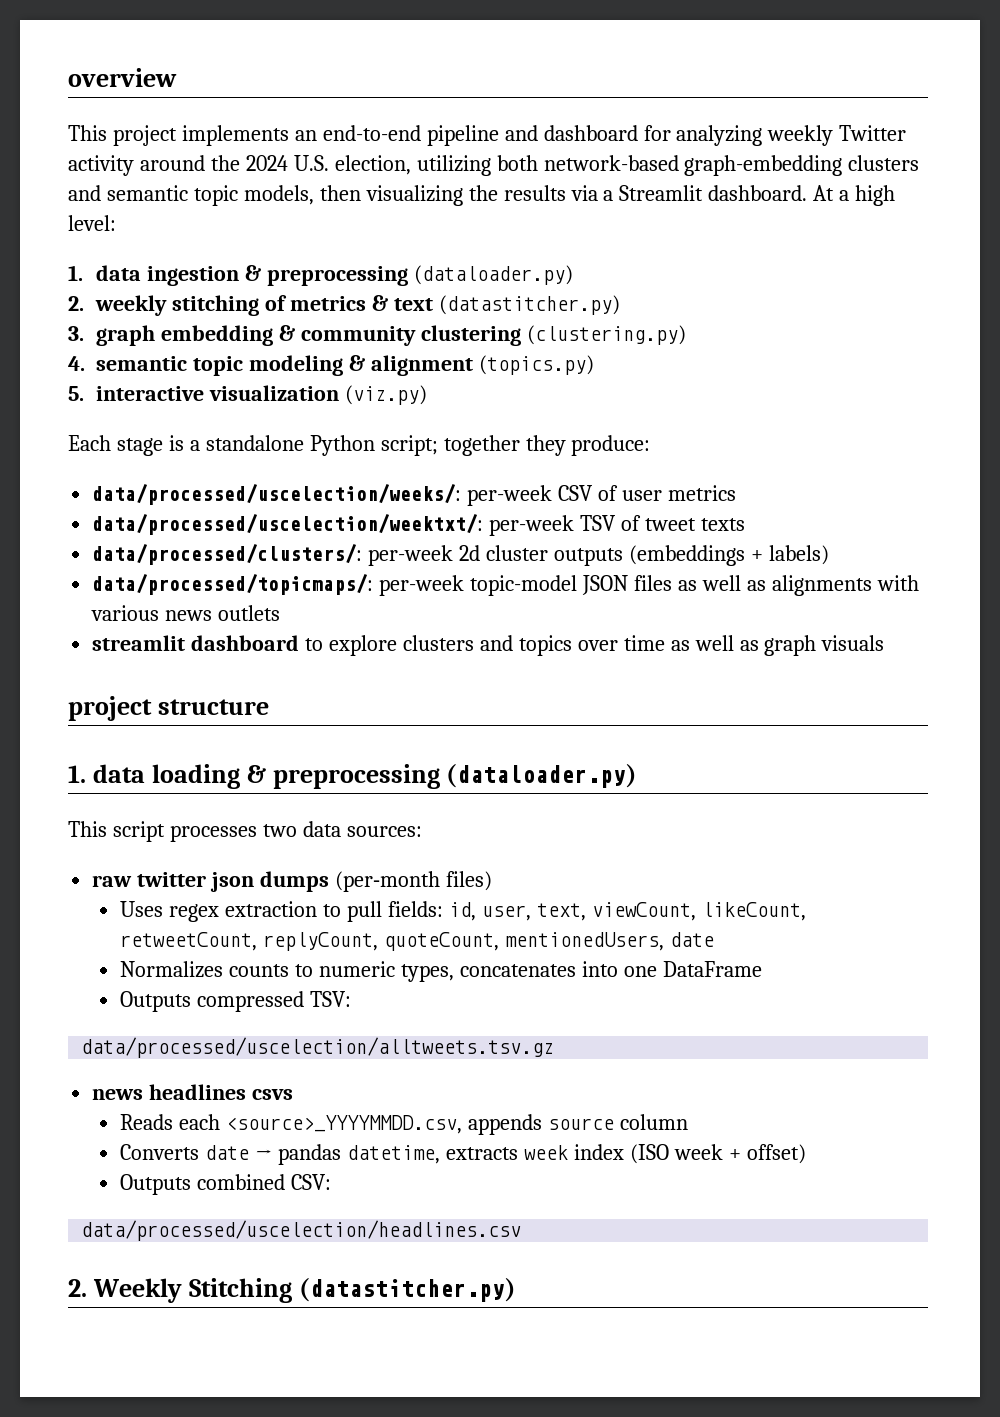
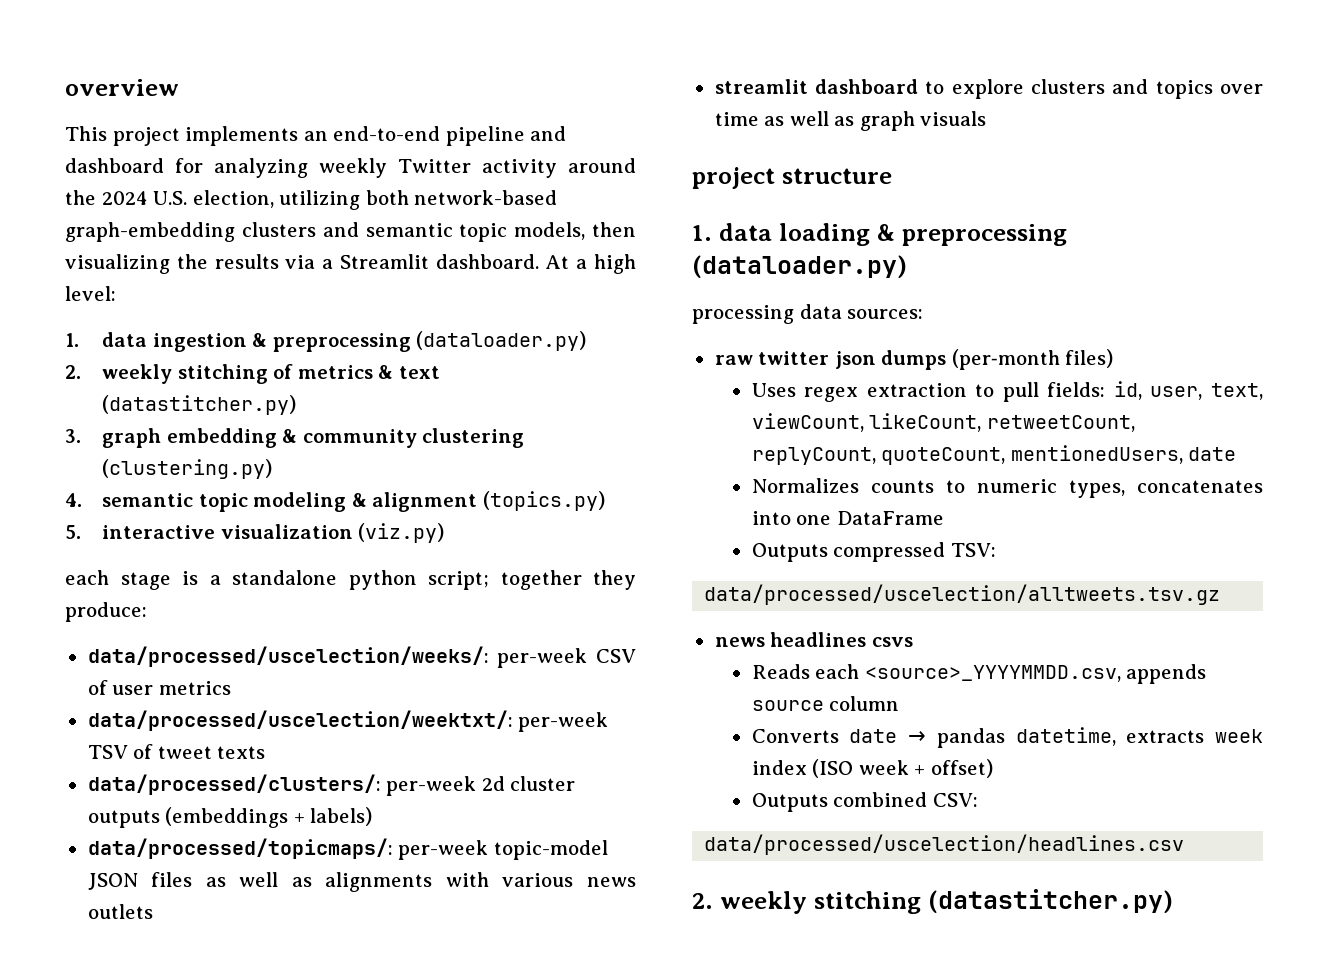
- Each stage is a standalone Python script; together they produce:
+ each stage is a standalone python script; together they produce:
- This script processes two data sources:
+ processing data sources:
- 2. Weekly Stitching (datastitcher.py)
+ 2. weekly stitching (datastitcher.py)

